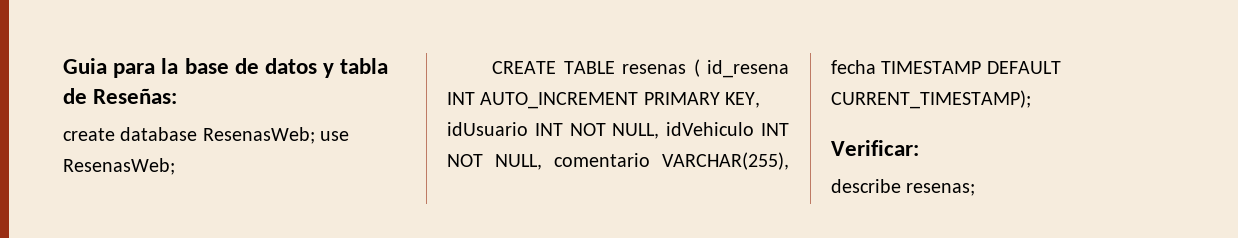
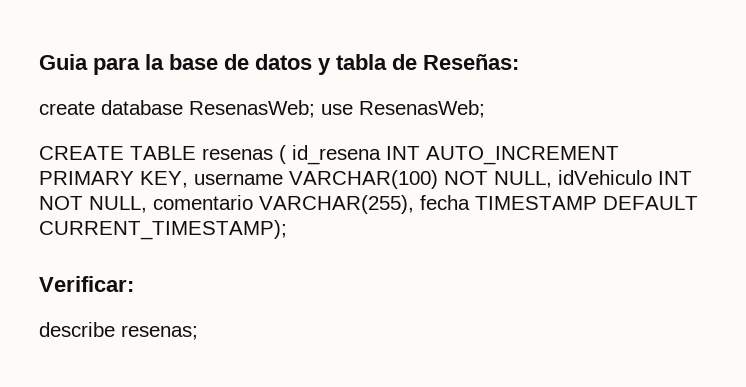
- CREATE TABLE resenas ( id_resena INT AUTO_INCREMENT PRIMARY KEY, idUsuario INT NOT NULL, idVehiculo INT NOT NULL, comentario VARCHAR(255), fecha TIMESTAMP DEFAULT CURRENT_TIMESTAMP);
+ CREATE TABLE resenas ( id_resena INT AUTO_INCREMENT PRIMARY KEY, username VARCHAR(100) NOT NULL, idVehiculo INT NOT NULL, comentario VARCHAR(255), fecha TIMESTAMP DEFAULT CURRENT_TIMESTAMP);

